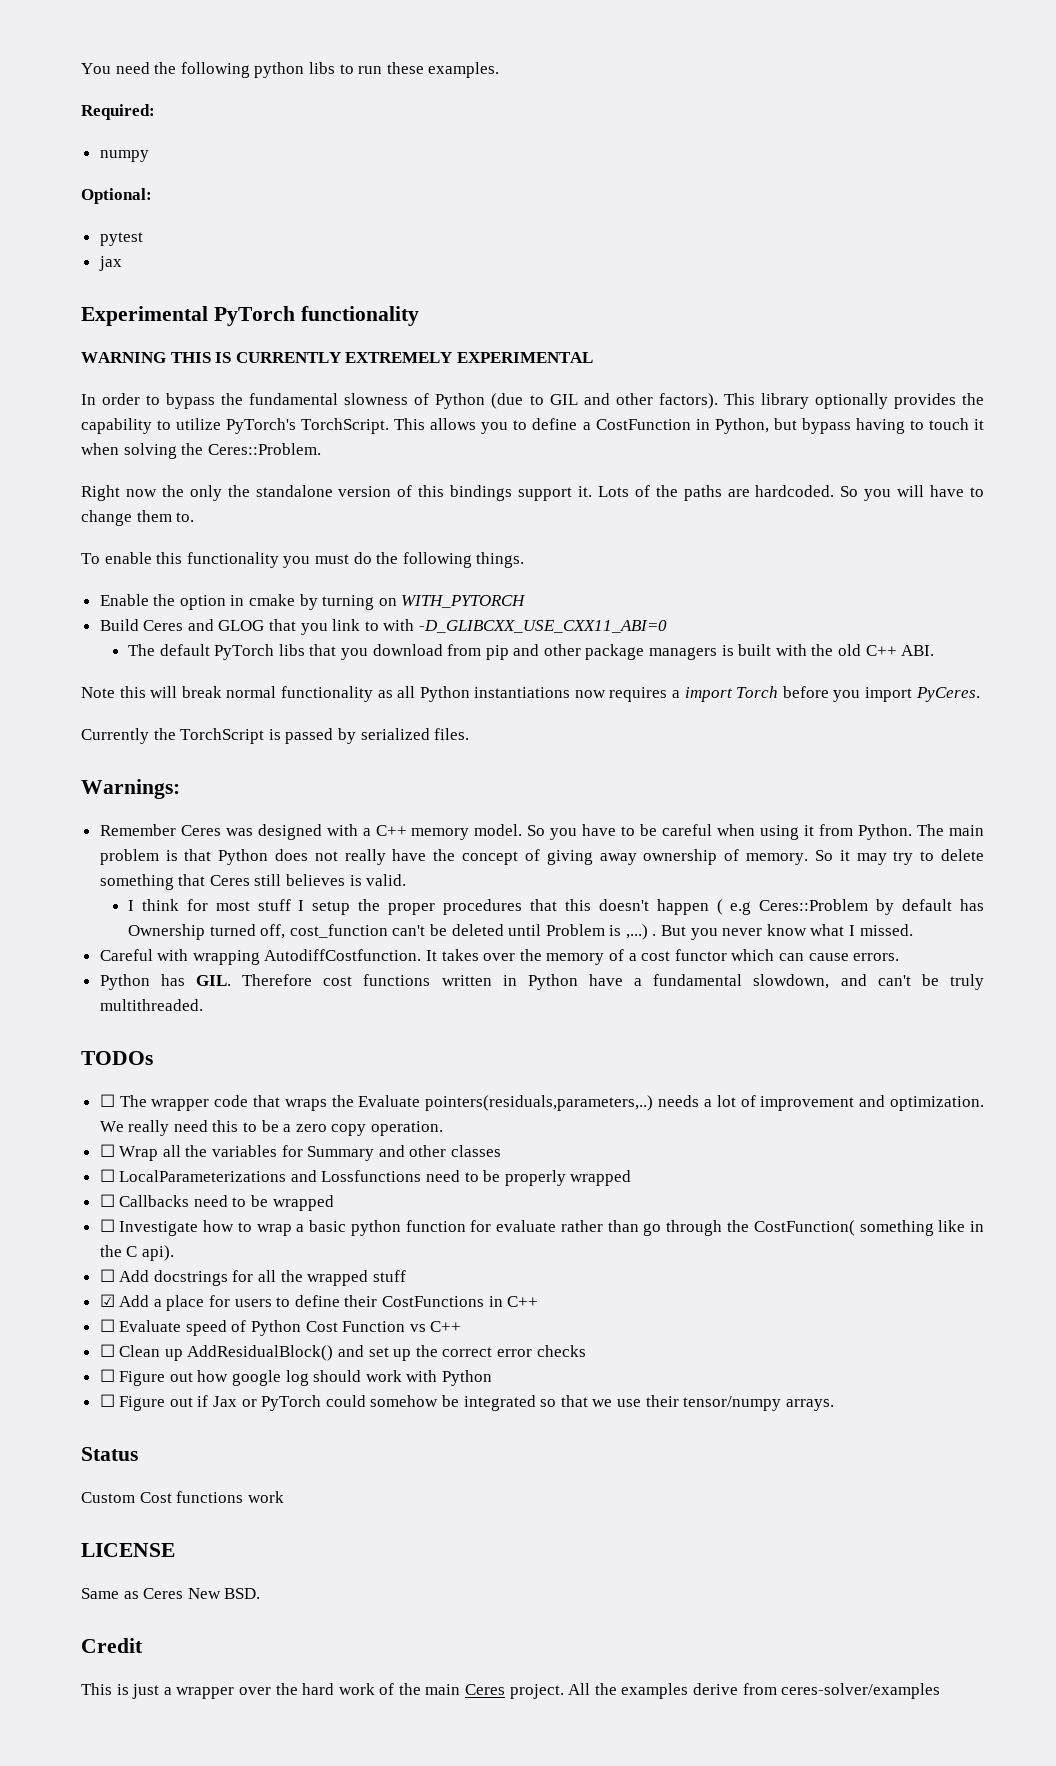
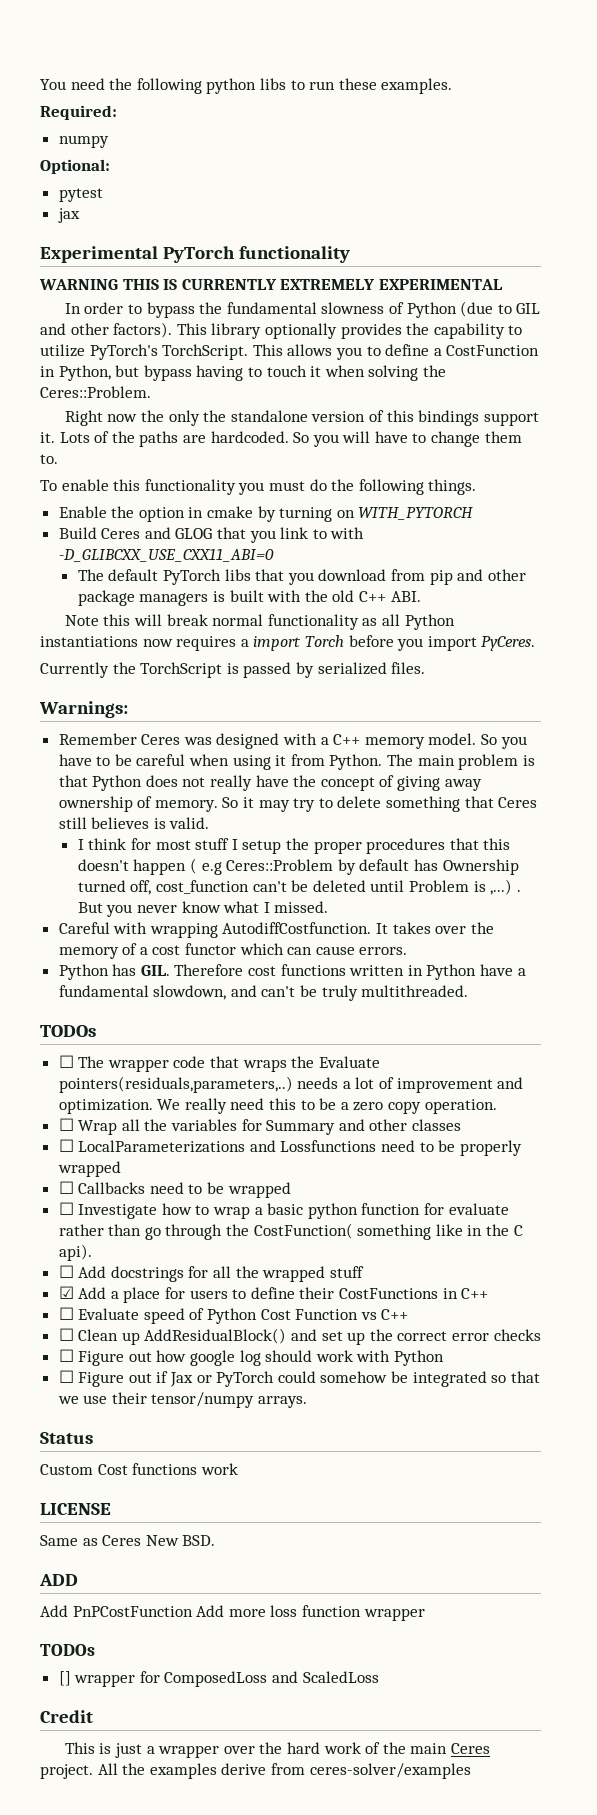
+ ADD
+ Add PnPCostFunction Add more loss function wrapper
+ TODOs
+ [] wrapper for ComposedLoss and ScaledLoss

